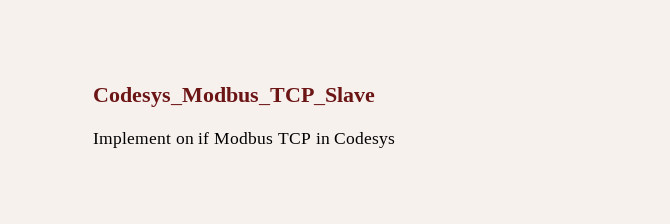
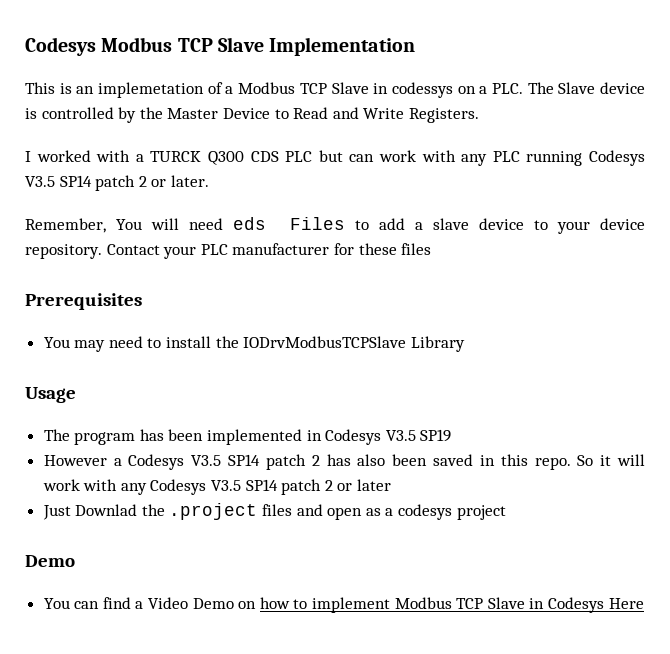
- Codesys_Modbus_TCP_Slave
- Implement on if Modbus TCP in Codesys
+ Codesys Modbus TCP Slave Implementation
+ This is an implemetation of a Modbus TCP Slave in codessys on a PLC. The Slave device is controlled by the Master Device to Read and Write Registers.
+ I worked with a TURCK Q300 CDS PLC but can work with any PLC running Codesys V3.5 SP14 patch 2 or later.
+ Remember, You will need eds Files to add a slave device to your device repository. Contact your PLC manufacturer for these files
+ Prerequisites
+ You may need to install the IODrvModbusTCPSlave Library
+ Usage
+ The program has been implemented in Codesys V3.5 SP19
+ However a Codesys V3.5 SP14 patch 2 has also been saved in this repo. So it will work with any Codesys V3.5 SP14 patch 2 or later
+ Just Downlad the .project files and open as a codesys project
+ Demo
+ You can find a Video Demo on how to implement Modbus TCP Slave in Codesys Here

